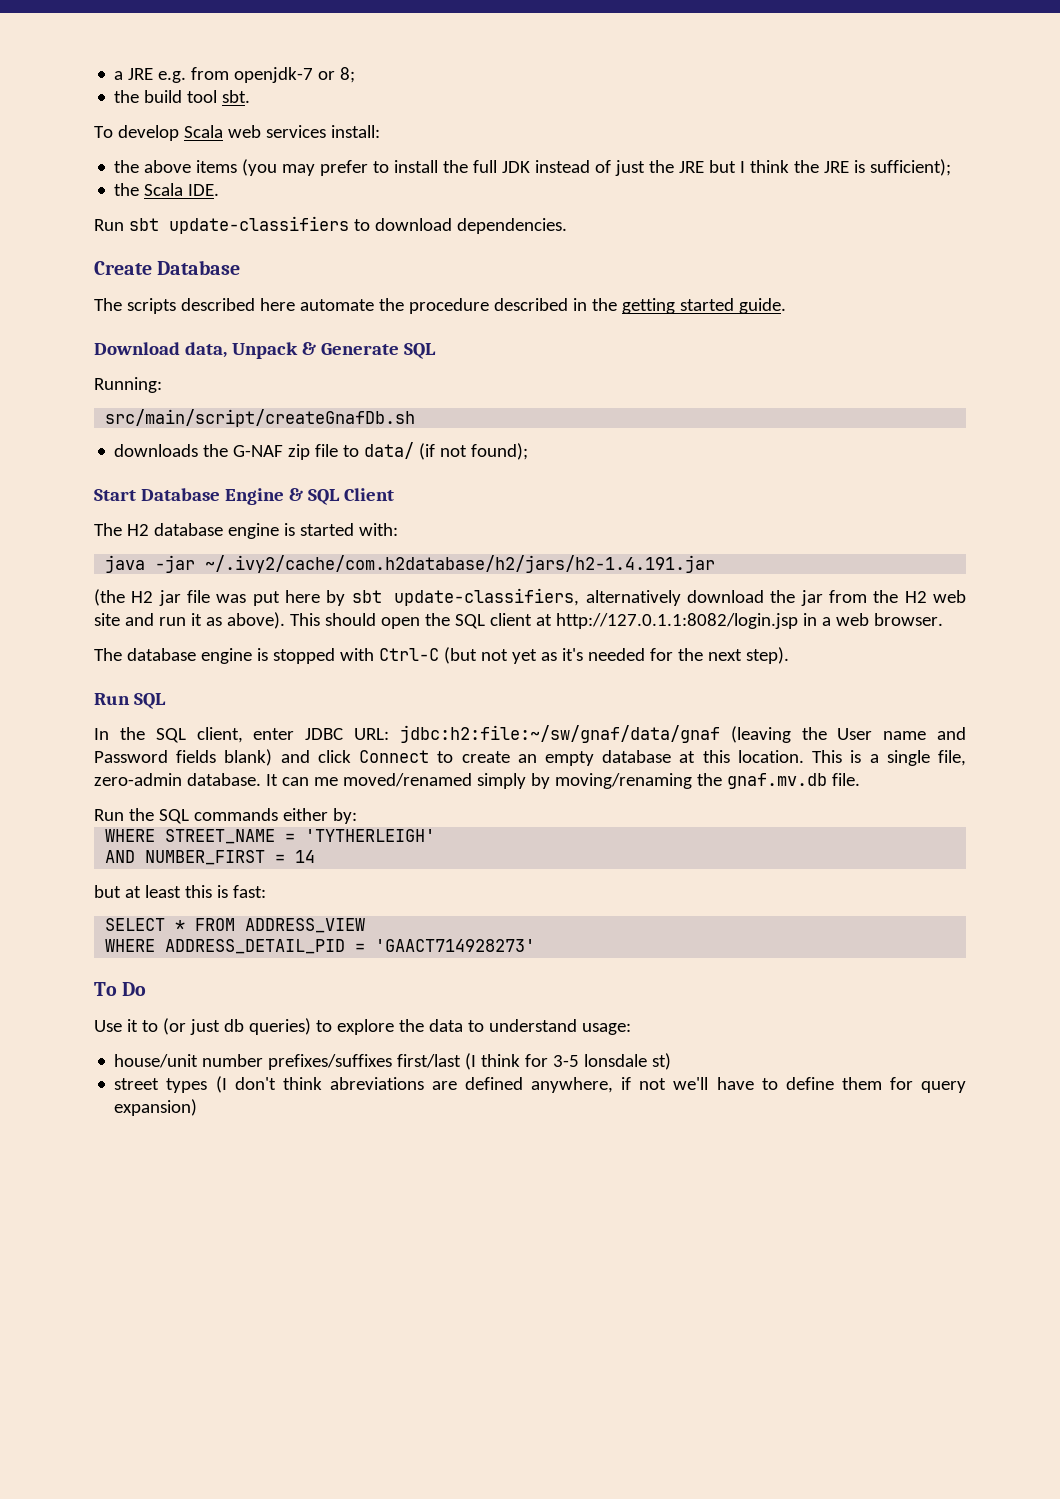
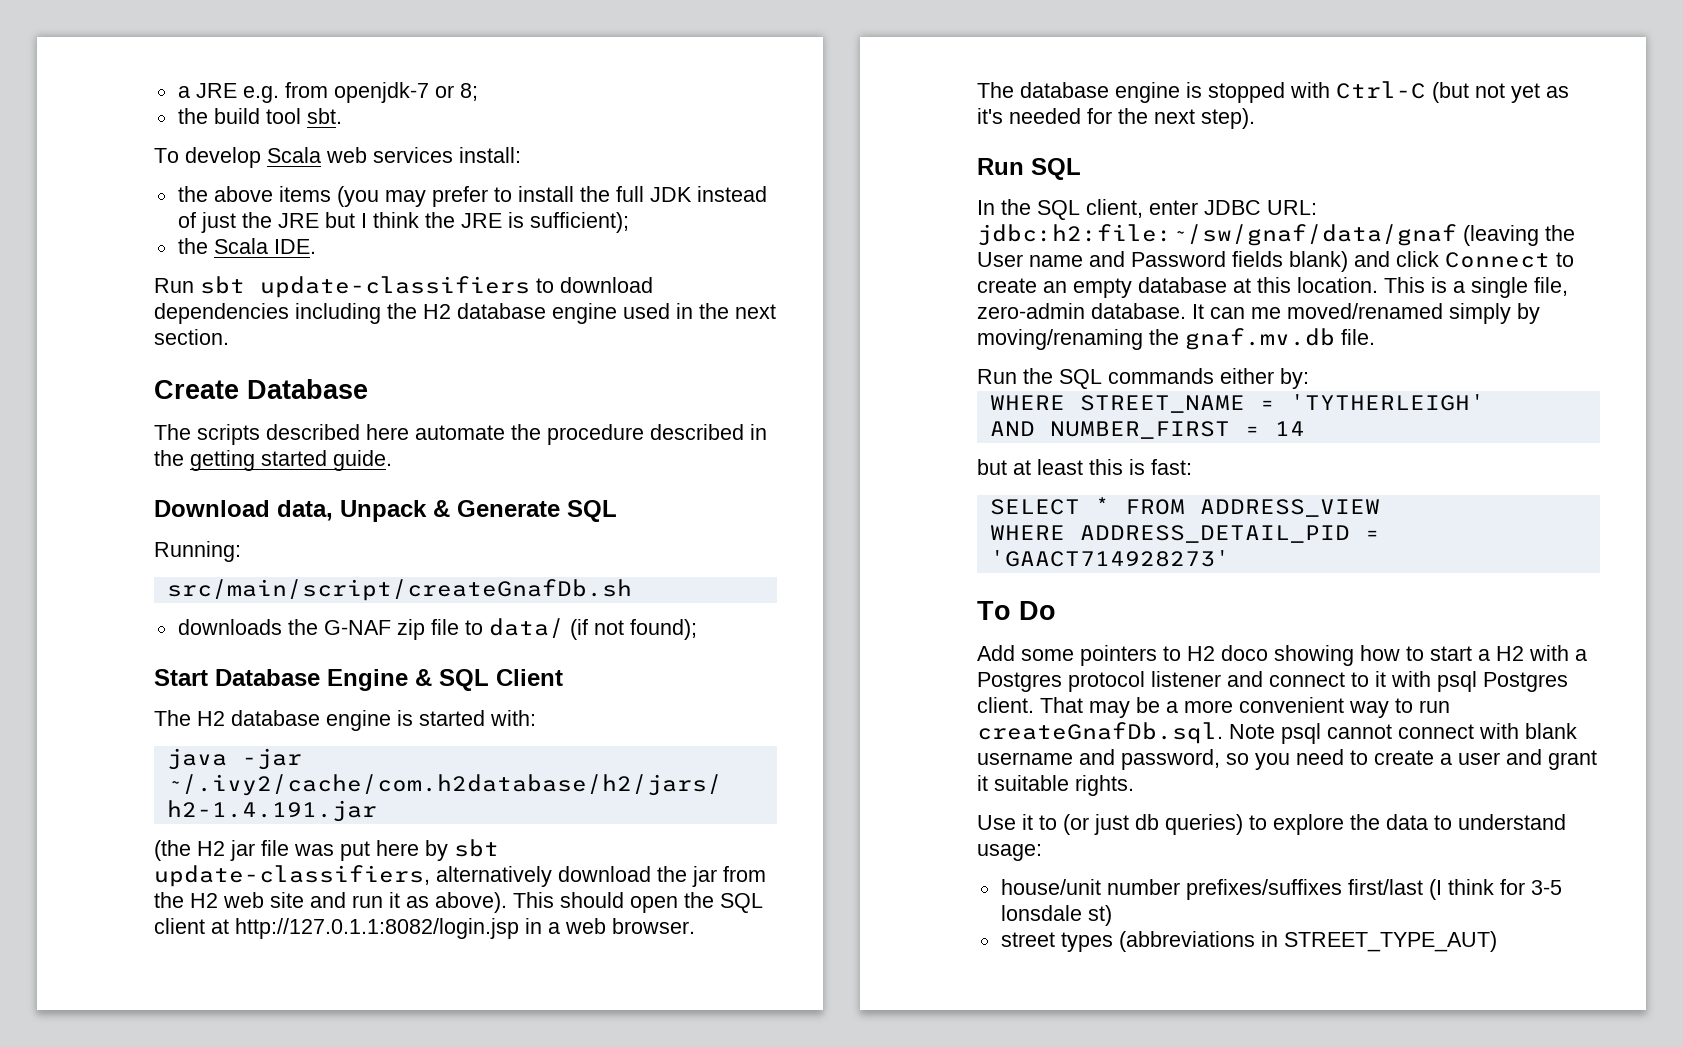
- Run sbt update-classifiers to download dependencies.
+ Run sbt update-classifiers to download dependencies including the H2 database engine used in the next section.
+ Add some pointers to H2 doco showing how to start a H2 with a Postgres protocol listener and connect to it with psql Postgres client. That may be a more convenient way to run createGnafDb.sql. Note psql cannot connect with blank username and password, so you need to create a user and grant it suitable rights.
- street types (I don't think abreviations are defined anywhere, if not we'll have to define them for query expansion)
+ street types (abbreviations in STREET_TYPE_AUT)

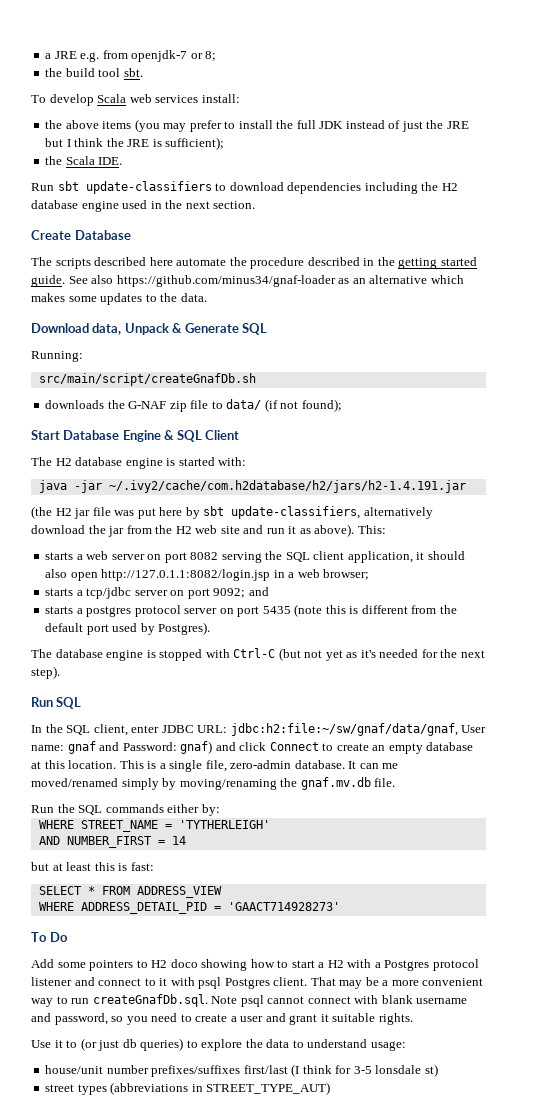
+ See also https://github.com/minus34/gnaf-loader as an alternative which makes some updates to the data.
- This should open the SQL client at http://127.0.1.1:8082/login.jsp in a web browser.
+ This:
+ starts a web server on port 8082 serving the SQL client application, it should also open http://127.0.1.1:8082/login.jsp in a web browser;
+ starts a tcp/jdbc server on port 9092; and
+ starts a postgres protocol server on port 5435 (note this is different from the default port used by Postgres).
- In the SQL client, enter JDBC URL: jdbc:h2:file:~/sw/gnaf/data/gnaf (leaving the User name and Password fields blank) and click Connect to create an empty database at this location.
+ In the SQL client, enter JDBC URL: jdbc:h2:file:~/sw/gnaf/data/gnaf, User name: gnaf and Password: gnaf) and click Connect to create an empty database at this location.

